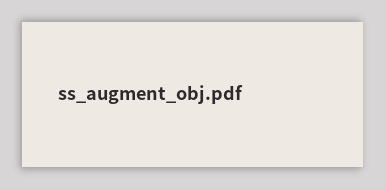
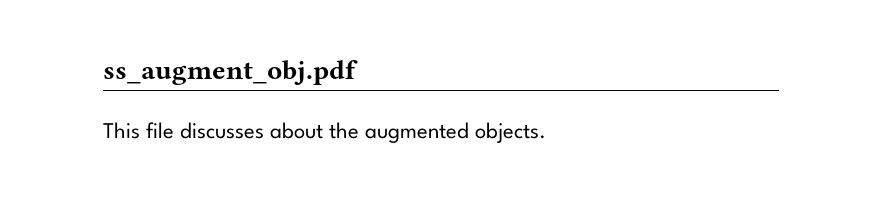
+ This file discusses about the augmented objects.

